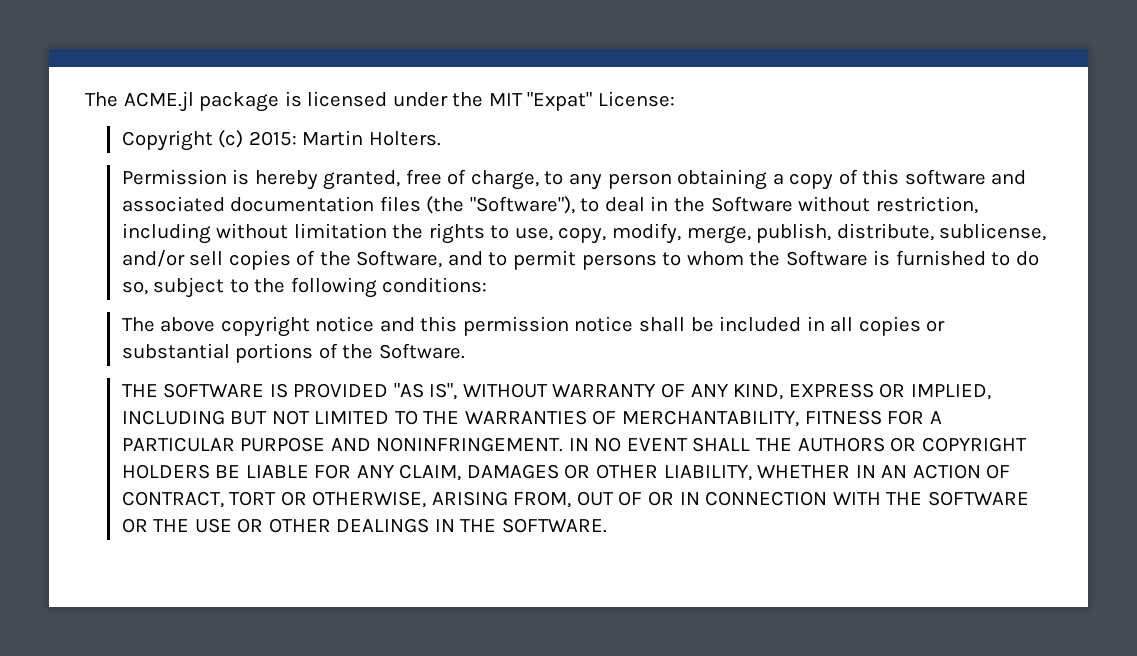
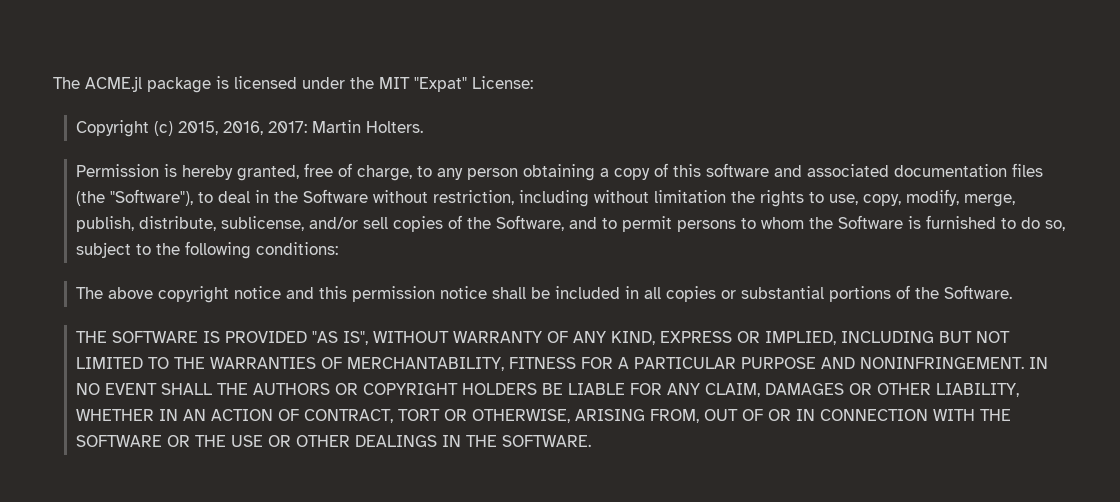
- Copyright (c) 2015: Martin Holters.
+ Copyright (c) 2015, 2016, 2017: Martin Holters.

